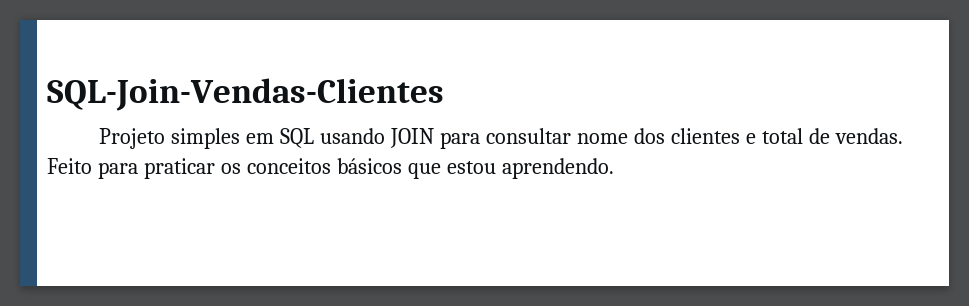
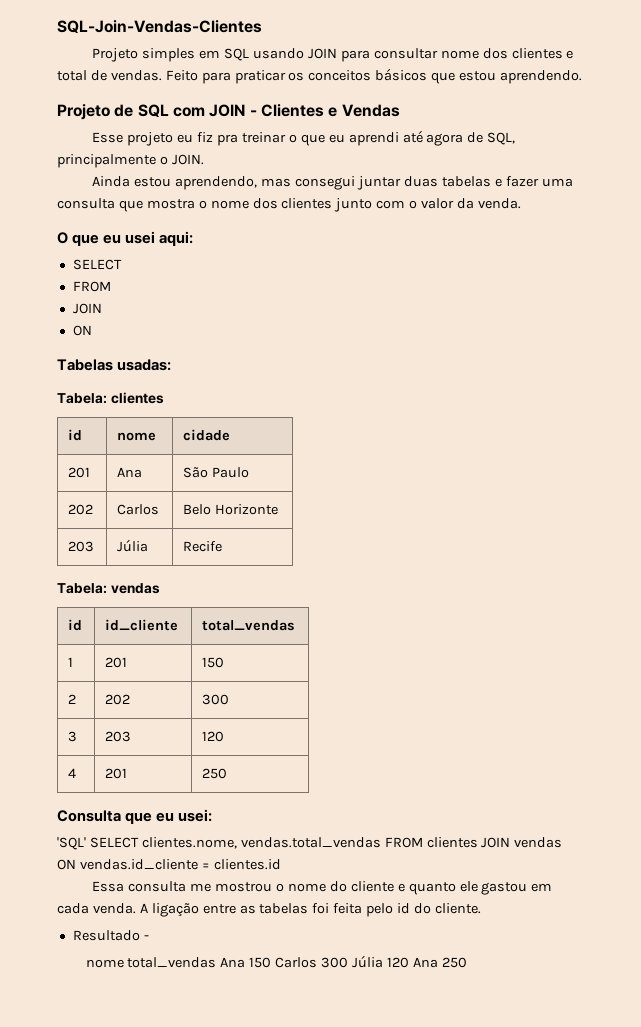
+ Projeto de SQL com JOIN - Clientes e Vendas
+ Esse projeto eu fiz pra treinar o que eu aprendi até agora de SQL, principalmente o JOIN.
+ Ainda estou aprendendo, mas consegui juntar duas tabelas e fazer uma consulta que mostra o nome dos clientes junto com o valor da venda.
+ O que eu usei aqui:
+ SELECT
+ FROM
+ JOIN
+ ON
+ Tabelas usadas:
+ Tabela: clientes
+ id | nome | cidade
+ 201 | Ana | São Paulo
+ 202 | Carlos | Belo Horizonte
+ 203 | Júlia | Recife
+ Tabela: vendas
+ id | id_cliente | total_vendas
+ 1 | 201 | 150
+ 2 | 202 | 300
+ 3 | 203 | 120
+ 4 | 201 | 250
+ Consulta que eu usei:
+ 'SQL' SELECT clientes.nome, vendas.total_vendas FROM clientes JOIN vendas ON vendas.id_cliente = clientes.id
+ Essa consulta me mostrou o nome do cliente e quanto ele gastou em cada venda. A ligação entre as tabelas foi feita pelo id do cliente.
+ Resultado -
+ nome total_vendas Ana 150 Carlos 300 Júlia 120 Ana 250

